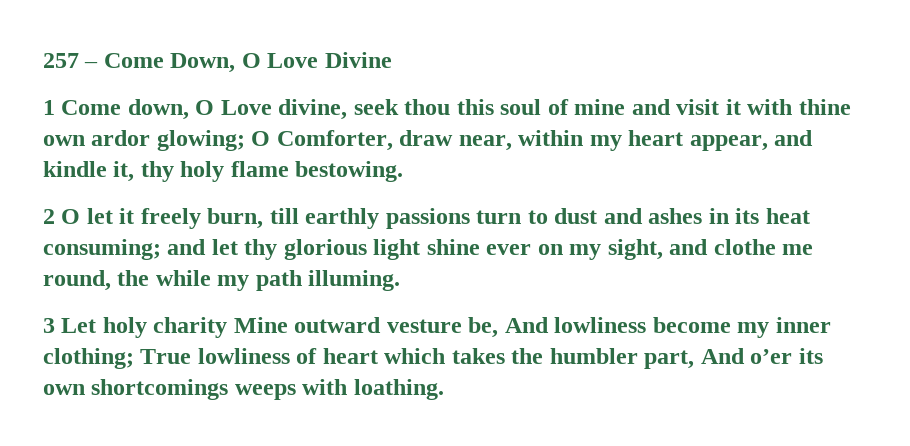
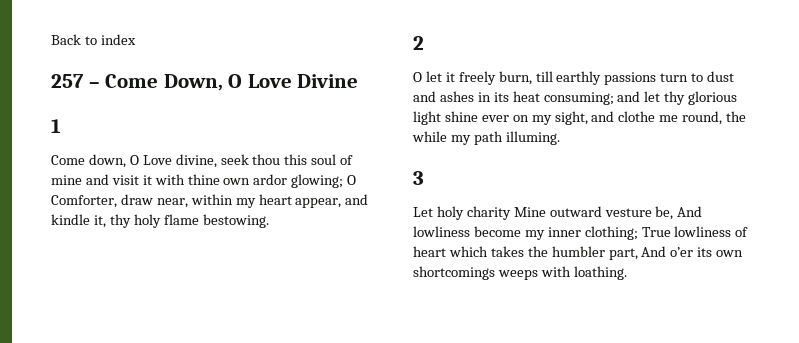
+ Back to index
- 1 Come down, O Love divine, seek thou this soul of mine and visit it with thine own ardor glowing; O Comforter, draw near, within my heart appear, and kindle it, thy holy flame bestowing.
+ 1
+ Come down, O Love divine, seek thou this soul of mine and visit it with thine own ardor glowing; O Comforter, draw near, within my heart appear, and kindle it, thy holy flame bestowing.
- 2 O let it freely burn, till earthly passions turn to dust and ashes in its heat consuming; and let thy glorious light shine ever on my sight, and clothe me round, the while my path illuming.
+ 2
+ O let it freely burn, till earthly passions turn to dust and ashes in its heat consuming; and let thy glorious light shine ever on my sight, and clothe me round, the while my path illuming.
- 3 Let holy charity Mine outward vesture be, And lowliness become my inner clothing; True lowliness of heart which takes the humbler part, And o’er its own shortcomings weeps with loathing.
+ 3
+ Let holy charity Mine outward vesture be, And lowliness become my inner clothing; True lowliness of heart which takes the humbler part, And o’er its own shortcomings weeps with loathing.

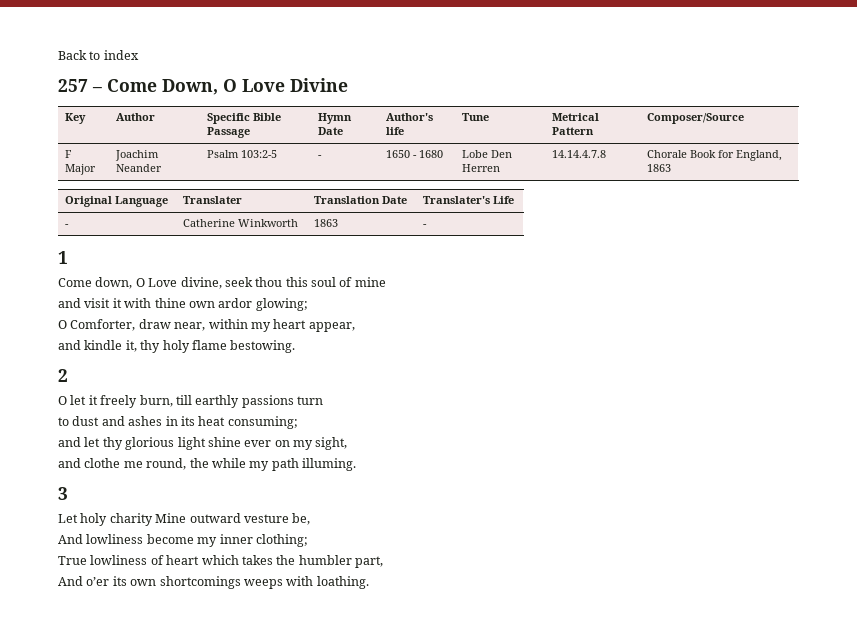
+ Key | Author | Specific Bible Passage | Hymn Date | Author's life | Tune | Metrical Pattern | Composer/Source
+ F Major | Joachim Neander | Psalm 103:2-5 | - | 1650 - 1680 | Lobe Den Herren | 14.14.4.7.8 | Chorale Book for England, 1863
+ Original Language | Translater | Translation Date | Translater's Life
+ - | Catherine Winkworth | 1863 | -
- Come down, O Love divine, seek thou this soul of mine and visit it with thine own ardor glowing; O Comforter, draw near, within my heart appear, and kindle it, thy holy flame bestowing.
+ Come down, O Love divine, seek thou this soul of mine
+ and visit it with thine own ardor glowing;
+ O Comforter, draw near, within my heart appear,
+ and kindle it, thy holy flame bestowing.
- O let it freely burn, till earthly passions turn to dust and ashes in its heat consuming; and let thy glorious light shine ever on my sight, and clothe me round, the while my path illuming.
+ O let it freely burn, till earthly passions turn
+ to dust and ashes in its heat consuming;
+ and let thy glorious light shine ever on my sight,
+ and clothe me round, the while my path illuming.
- Let holy charity Mine outward vesture be, And lowliness become my inner clothing; True lowliness of heart which takes the humbler part, And o’er its own shortcomings weeps with loathing.
+ Let holy charity Mine outward vesture be,
+ And lowliness become my inner clothing;
+ True lowliness of heart which takes the humbler part,
+ And o’er its own shortcomings weeps with loathing.

